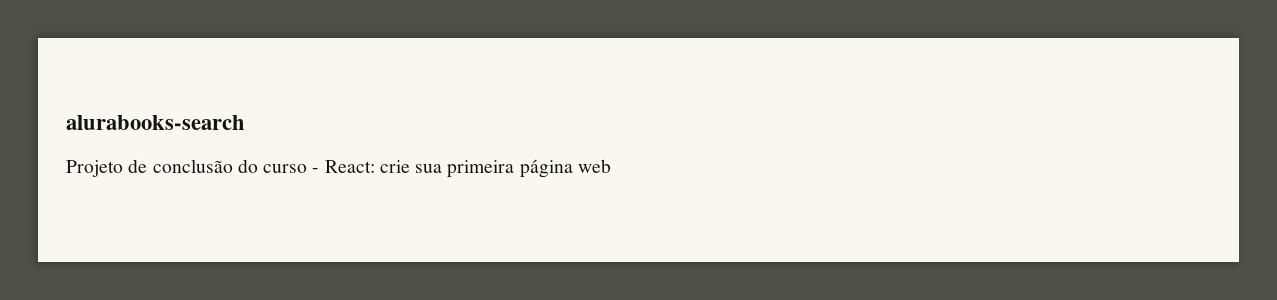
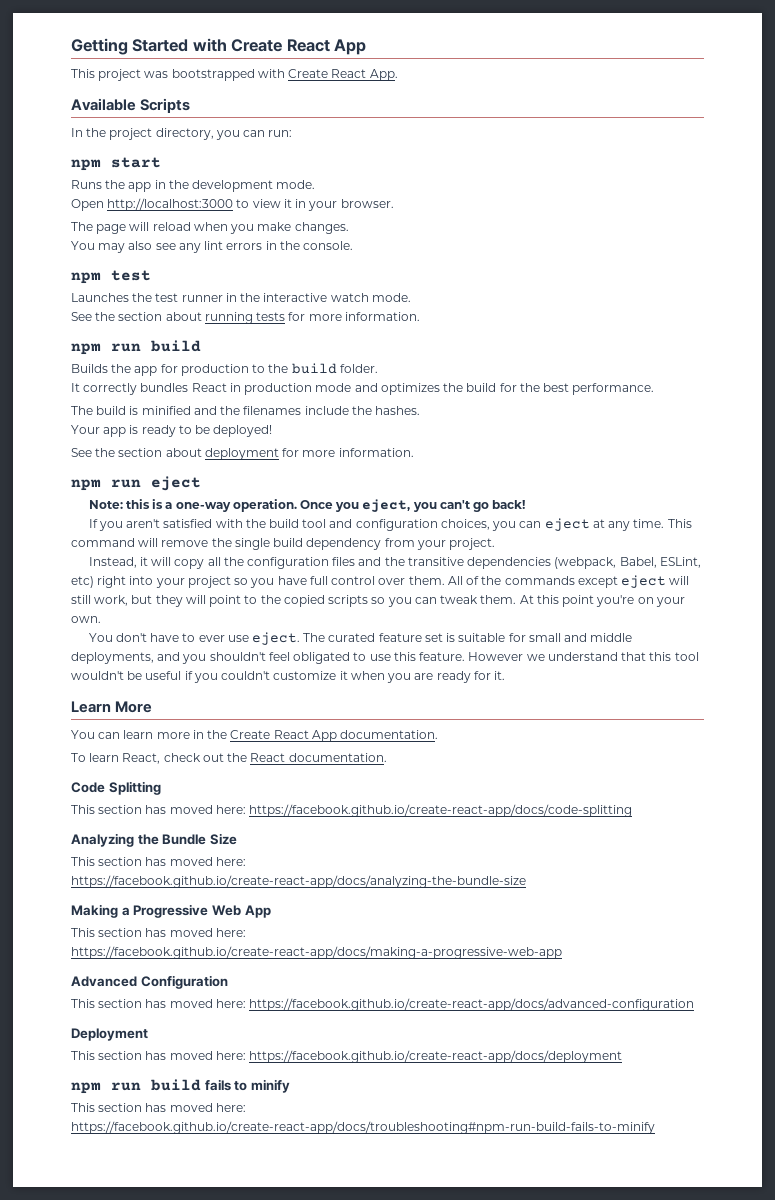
- alurabooks-search
- Projeto de conclusão do curso - React: crie sua primeira página web
+ Getting Started with Create React App
+ This project was bootstrapped with Create React App.
+ Available Scripts
+ In the project directory, you can run:
+ npm start
+ Runs the app in the development mode.
+ Open http://localhost:3000 to view it in your browser.
+ The page will reload when you make changes.
+ You may also see any lint errors in the console.
+ npm test
+ Launches the test runner in the interactive watch mode.
+ See the section about running tests for more information.
+ npm run build
+ Builds the app for production to the build folder.
+ It correctly bundles React in production mode and optimizes the build for the best performance.
+ The build is minified and the filenames include the hashes.
+ Your app is ready to be deployed!
+ See the section about deployment for more information.
+ npm run eject
+ Note: this is a one-way operation. Once you eject, you can't go back!
+ If you aren't satisfied with the build tool and configuration choices, you can eject at any time. This command will remove the single build dependency from your project.
+ Instead, it will copy all the configuration files and the transitive dependencies (webpack, Babel, ESLint, etc) right into your project so you have full control over them. All of the commands except eject will still work, but they will point to the copied scripts so you can tweak them. At this point you're on your own.
+ You don't have to ever use eject. The curated feature set is suitable for small and middle deployments, and you shouldn't feel obligated to use this feature. However we understand that this tool wouldn't be useful if you couldn't customize it when you are ready for it.
+ Learn More
+ You can learn more in the Create React App documentation.
+ To learn React, check out the React documentation.
+ Code Splitting
+ This section has moved here: https://facebook.github.io/create-react-app/docs/code-splitting
+ Analyzing the Bundle Size
+ This section has moved here: https://facebook.github.io/create-react-app/docs/analyzing-the-bundle-size
+ Making a Progressive Web App
+ This section has moved here: https://facebook.github.io/create-react-app/docs/making-a-progressive-web-app
+ Advanced Configuration
+ This section has moved here: https://facebook.github.io/create-react-app/docs/advanced-configuration
+ Deployment
+ This section has moved here: https://facebook.github.io/create-react-app/docs/deployment
+ npm run build fails to minify
+ This section has moved here: https://facebook.github.io/create-react-app/docs/troubleshooting#npm-run-build-fails-to-minify

